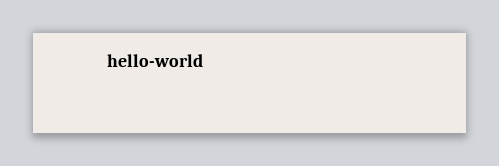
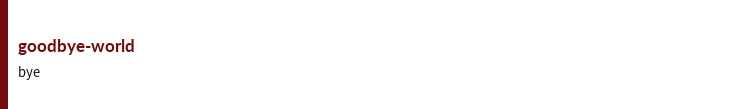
- hello-world
+ goodbye-world
+ bye

